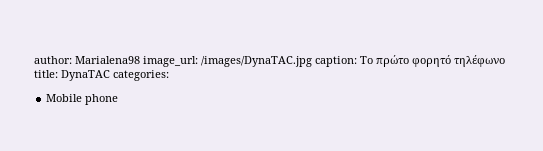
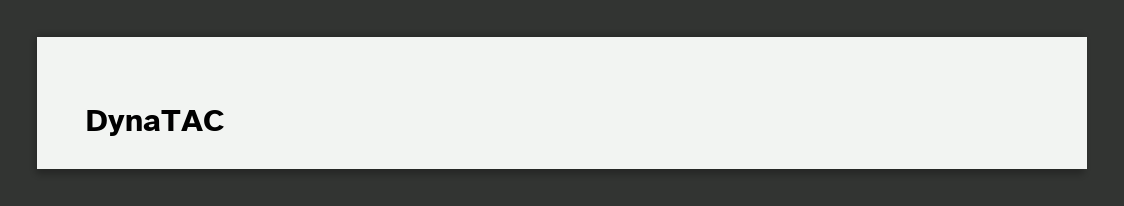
- author: Marialena98 image_url: /images/DynaTAC.jpg caption: Το πρώτο φορητό τηλέφωνο title: DynaTAC categories:
- Mobile phone
+ DynaTAC

